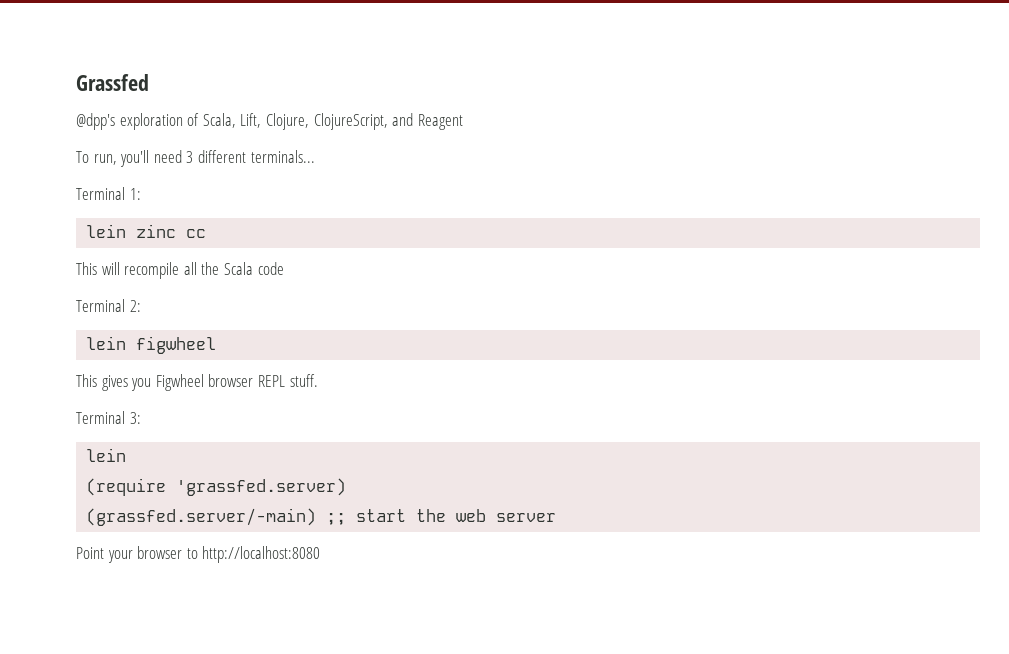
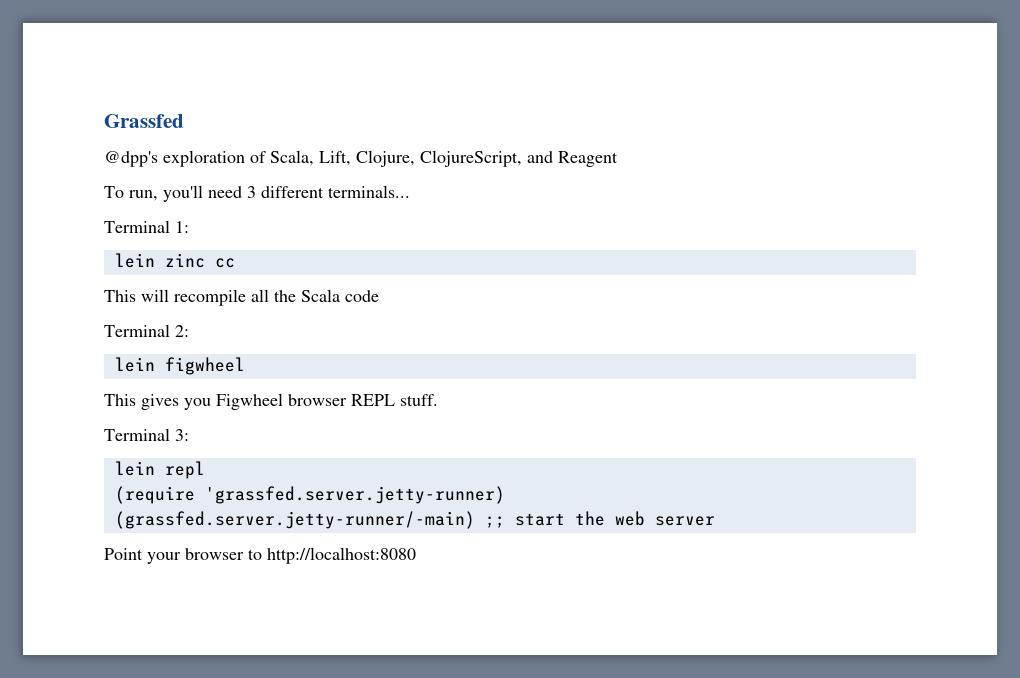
  Terminal 3:
- lein
+ lein repl
- (require 'grassfed.server)
- (grassfed.server/-main) ;; start the web server
+ (require 'grassfed.server.jetty-runner)
+ (grassfed.server.jetty-runner/-main) ;; start the web server

